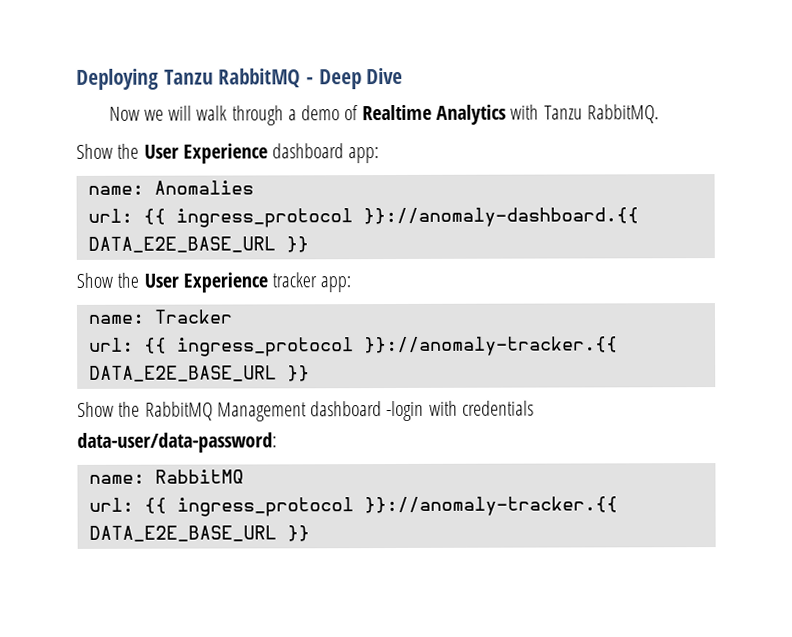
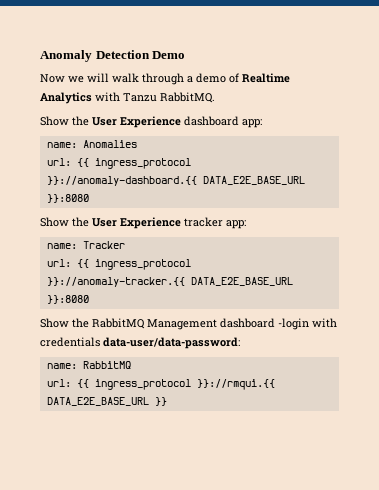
- Deploying Tanzu RabbitMQ - Deep Dive
+ Anomaly Detection Demo
- url: {{ ingress_protocol }}://anomaly-dashboard.{{ DATA_E2E_BASE_URL }}
+ url: {{ ingress_protocol }}://anomaly-dashboard.{{ DATA_E2E_BASE_URL }}:8080
  name: Tracker
- url: {{ ingress_protocol }}://anomaly-tracker.{{ DATA_E2E_BASE_URL }}
+ url: {{ ingress_protocol }}://anomaly-tracker.{{ DATA_E2E_BASE_URL }}:8080
  name: RabbitMQ
- url: {{ ingress_protocol }}://anomaly-tracker.{{ DATA_E2E_BASE_URL }}
+ url: {{ ingress_protocol }}://rmqui.{{ DATA_E2E_BASE_URL }}

